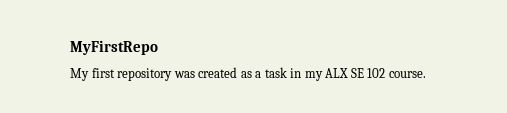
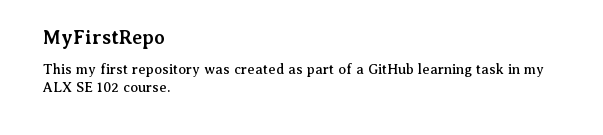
- My first repository was created as a task in my ALX SE 102 course.
+ This my first repository was created as part of a GitHub learning task in my ALX SE 102 course.

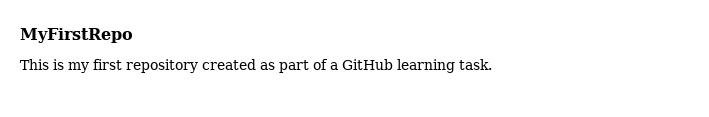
- This my first repository was created as part of a GitHub learning task in my ALX SE 102 course.
+ This is my first repository created as part of a GitHub learning task.

